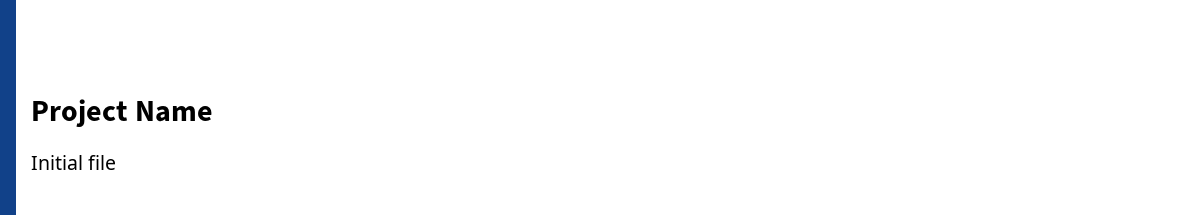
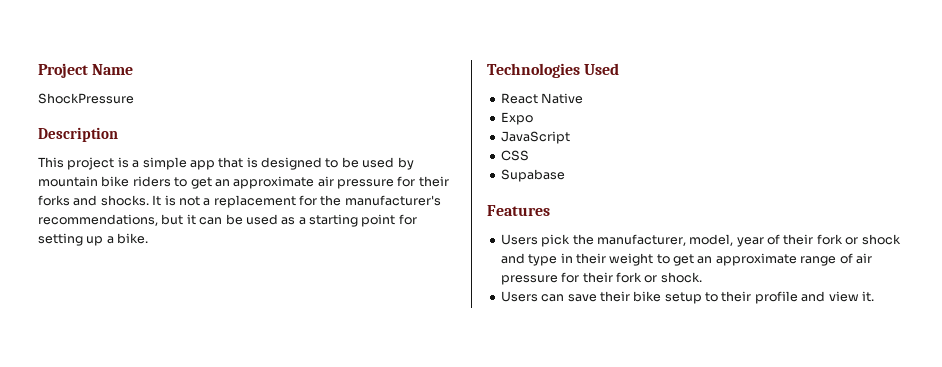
- Initial file
+ ShockPressure
+ Description
+ This project is a simple app that is designed to be used by mountain bike riders to get an approximate air pressure for their forks and shocks. It is not a replacement for the manufacturer's recommendations, but it can be used as a starting point for setting up a bike.
+ Technologies Used
+ React Native
+ Expo
+ JavaScript
+ CSS
+ Supabase
+ Features
+ Users pick the manufacturer, model, year of their fork or shock and type in their weight to get an approximate range of air pressure for their fork or shock.
+ Users can save their bike setup to their profile and view it.

